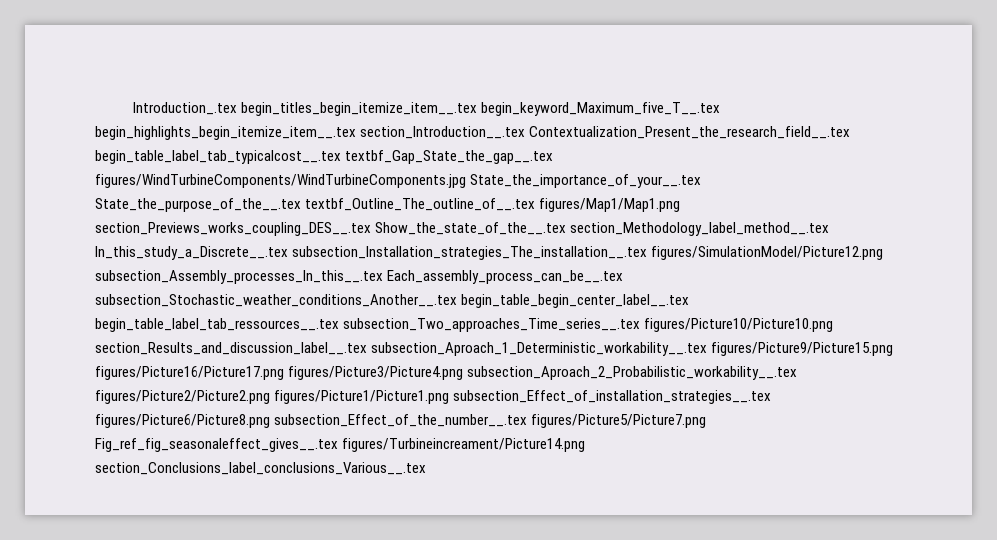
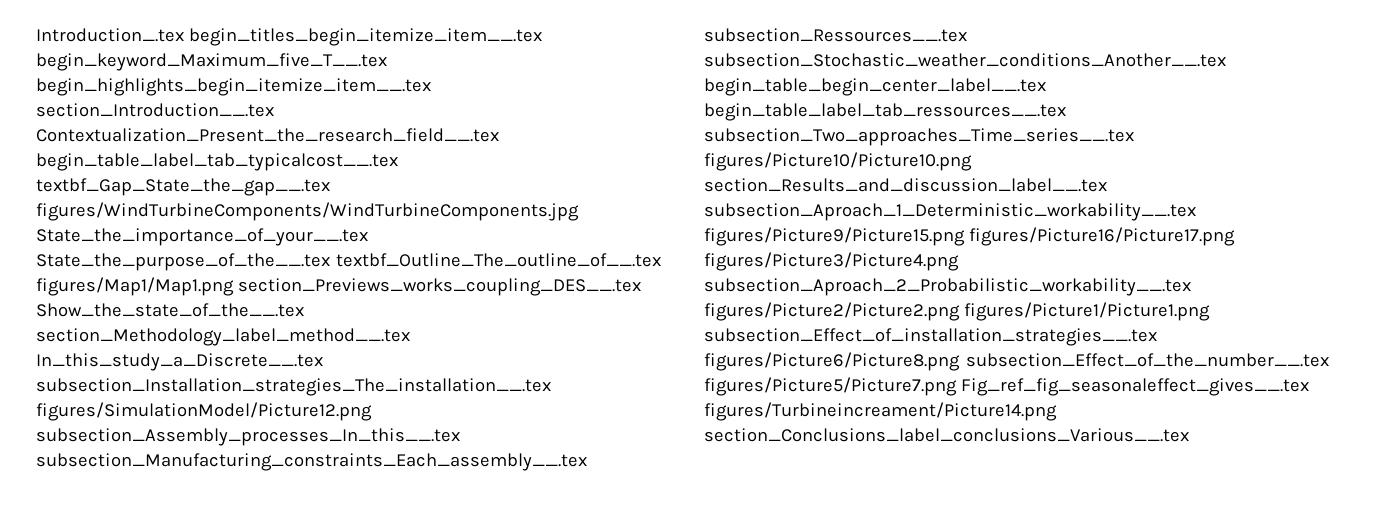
- Introduction_.tex begin_titles_begin_itemize_item__.tex begin_keyword_Maximum_five_T__.tex begin_highlights_begin_itemize_item__.tex section_Introduction__.tex Contextualization_Present_the_research_field__.tex begin_table_label_tab_typicalcost__.tex textbf_Gap_State_the_gap__.tex figures/WindTurbineComponents/WindTurbineComponents.jpg State_the_importance_of_your__.tex State_the_purpose_of_the__.tex textbf_Outline_The_outline_of__.tex figures/Map1/Map1.png section_Previews_works_coupling_DES__.tex Show_the_state_of_the__.tex section_Methodology_label_method__.tex In_this_study_a_Discrete__.tex subsection_Installation_strategies_The_installation__.tex figures/SimulationModel/Picture12.png subsection_Assembly_processes_In_this__.tex Each_assembly_process_can_be__.tex subsection_Stochastic_weather_conditions_Another__.tex begin_table_begin_center_label__.tex begin_table_label_tab_ressources__.tex subsection_Two_approaches_Time_series__.tex figures/Picture10/Picture10.png section_Results_and_discussion_label__.tex subsection_Aproach_1_Deterministic_workability__.tex figures/Picture9/Picture15.png figures/Picture16/Picture17.png figures/Picture3/Picture4.png subsection_Aproach_2_Probabilistic_workability__.tex figures/Picture2/Picture2.png figures/Picture1/Picture1.png subsection_Effect_of_installation_strategies__.tex figures/Picture6/Picture8.png subsection_Effect_of_the_number__.tex figures/Picture5/Picture7.png Fig_ref_fig_seasonaleffect_gives__.tex figures/Turbineincreament/Picture14.png section_Conclusions_label_conclusions_Various__.tex
+ Introduction_.tex begin_titles_begin_itemize_item__.tex begin_keyword_Maximum_five_T__.tex begin_highlights_begin_itemize_item__.tex section_Introduction__.tex Contextualization_Present_the_research_field__.tex begin_table_label_tab_typicalcost__.tex textbf_Gap_State_the_gap__.tex figures/WindTurbineComponents/WindTurbineComponents.jpg State_the_importance_of_your__.tex State_the_purpose_of_the__.tex textbf_Outline_The_outline_of__.tex figures/Map1/Map1.png section_Previews_works_coupling_DES__.tex Show_the_state_of_the__.tex section_Methodology_label_method__.tex In_this_study_a_Discrete__.tex subsection_Installation_strategies_The_installation__.tex figures/SimulationModel/Picture12.png subsection_Assembly_processes_In_this__.tex subsection_Manufacturing_constraints_Each_assembly__.tex subsection_Ressources__.tex subsection_Stochastic_weather_conditions_Another__.tex begin_table_begin_center_label__.tex begin_table_label_tab_ressources__.tex subsection_Two_approaches_Time_series__.tex figures/Picture10/Picture10.png section_Results_and_discussion_label__.tex subsection_Aproach_1_Deterministic_workability__.tex figures/Picture9/Picture15.png figures/Picture16/Picture17.png figures/Picture3/Picture4.png subsection_Aproach_2_Probabilistic_workability__.tex figures/Picture2/Picture2.png figures/Picture1/Picture1.png subsection_Effect_of_installation_strategies__.tex figures/Picture6/Picture8.png subsection_Effect_of_the_number__.tex figures/Picture5/Picture7.png Fig_ref_fig_seasonaleffect_gives__.tex figures/Turbineincreament/Picture14.png section_Conclusions_label_conclusions_Various__.tex

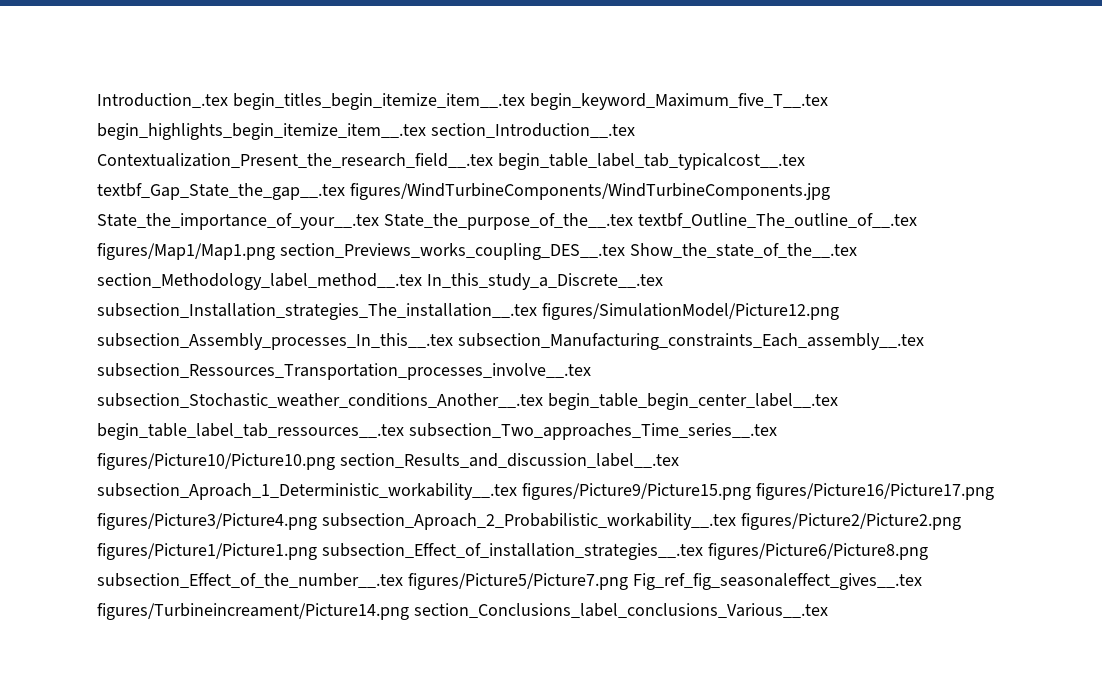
- Introduction_.tex begin_titles_begin_itemize_item__.tex begin_keyword_Maximum_five_T__.tex begin_highlights_begin_itemize_item__.tex section_Introduction__.tex Contextualization_Present_the_research_field__.tex begin_table_label_tab_typicalcost__.tex textbf_Gap_State_the_gap__.tex figures/WindTurbineComponents/WindTurbineComponents.jpg State_the_importance_of_your__.tex State_the_purpose_of_the__.tex textbf_Outline_The_outline_of__.tex figures/Map1/Map1.png section_Previews_works_coupling_DES__.tex Show_the_state_of_the__.tex section_Methodology_label_method__.tex In_this_study_a_Discrete__.tex subsection_Installation_strategies_The_installation__.tex figures/SimulationModel/Picture12.png subsection_Assembly_processes_In_this__.tex subsection_Manufacturing_constraints_Each_assembly__.tex subsection_Ressources__.tex subsection_Stochastic_weather_conditions_Another__.tex begin_table_begin_center_label__.tex begin_table_label_tab_ressources__.tex subsection_Two_approaches_Time_series__.tex figures/Picture10/Picture10.png section_Results_and_discussion_label__.tex subsection_Aproach_1_Deterministic_workability__.tex figures/Picture9/Picture15.png figures/Picture16/Picture17.png figures/Picture3/Picture4.png subsection_Aproach_2_Probabilistic_workability__.tex figures/Picture2/Picture2.png figures/Picture1/Picture1.png subsection_Effect_of_installation_strategies__.tex figures/Picture6/Picture8.png subsection_Effect_of_the_number__.tex figures/Picture5/Picture7.png Fig_ref_fig_seasonaleffect_gives__.tex figures/Turbineincreament/Picture14.png section_Conclusions_label_conclusions_Various__.tex
+ Introduction_.tex begin_titles_begin_itemize_item__.tex begin_keyword_Maximum_five_T__.tex begin_highlights_begin_itemize_item__.tex section_Introduction__.tex Contextualization_Present_the_research_field__.tex begin_table_label_tab_typicalcost__.tex textbf_Gap_State_the_gap__.tex figures/WindTurbineComponents/WindTurbineComponents.jpg State_the_importance_of_your__.tex State_the_purpose_of_the__.tex textbf_Outline_The_outline_of__.tex figures/Map1/Map1.png section_Previews_works_coupling_DES__.tex Show_the_state_of_the__.tex section_Methodology_label_method__.tex In_this_study_a_Discrete__.tex subsection_Installation_strategies_The_installation__.tex figures/SimulationModel/Picture12.png subsection_Assembly_processes_In_this__.tex subsection_Manufacturing_constraints_Each_assembly__.tex subsection_Ressources_Transportation_processes_involve__.tex subsection_Stochastic_weather_conditions_Another__.tex begin_table_begin_center_label__.tex begin_table_label_tab_ressources__.tex subsection_Two_approaches_Time_series__.tex figures/Picture10/Picture10.png section_Results_and_discussion_label__.tex subsection_Aproach_1_Deterministic_workability__.tex figures/Picture9/Picture15.png figures/Picture16/Picture17.png figures/Picture3/Picture4.png subsection_Aproach_2_Probabilistic_workability__.tex figures/Picture2/Picture2.png figures/Picture1/Picture1.png subsection_Effect_of_installation_strategies__.tex figures/Picture6/Picture8.png subsection_Effect_of_the_number__.tex figures/Picture5/Picture7.png Fig_ref_fig_seasonaleffect_gives__.tex figures/Turbineincreament/Picture14.png section_Conclusions_label_conclusions_Various__.tex

